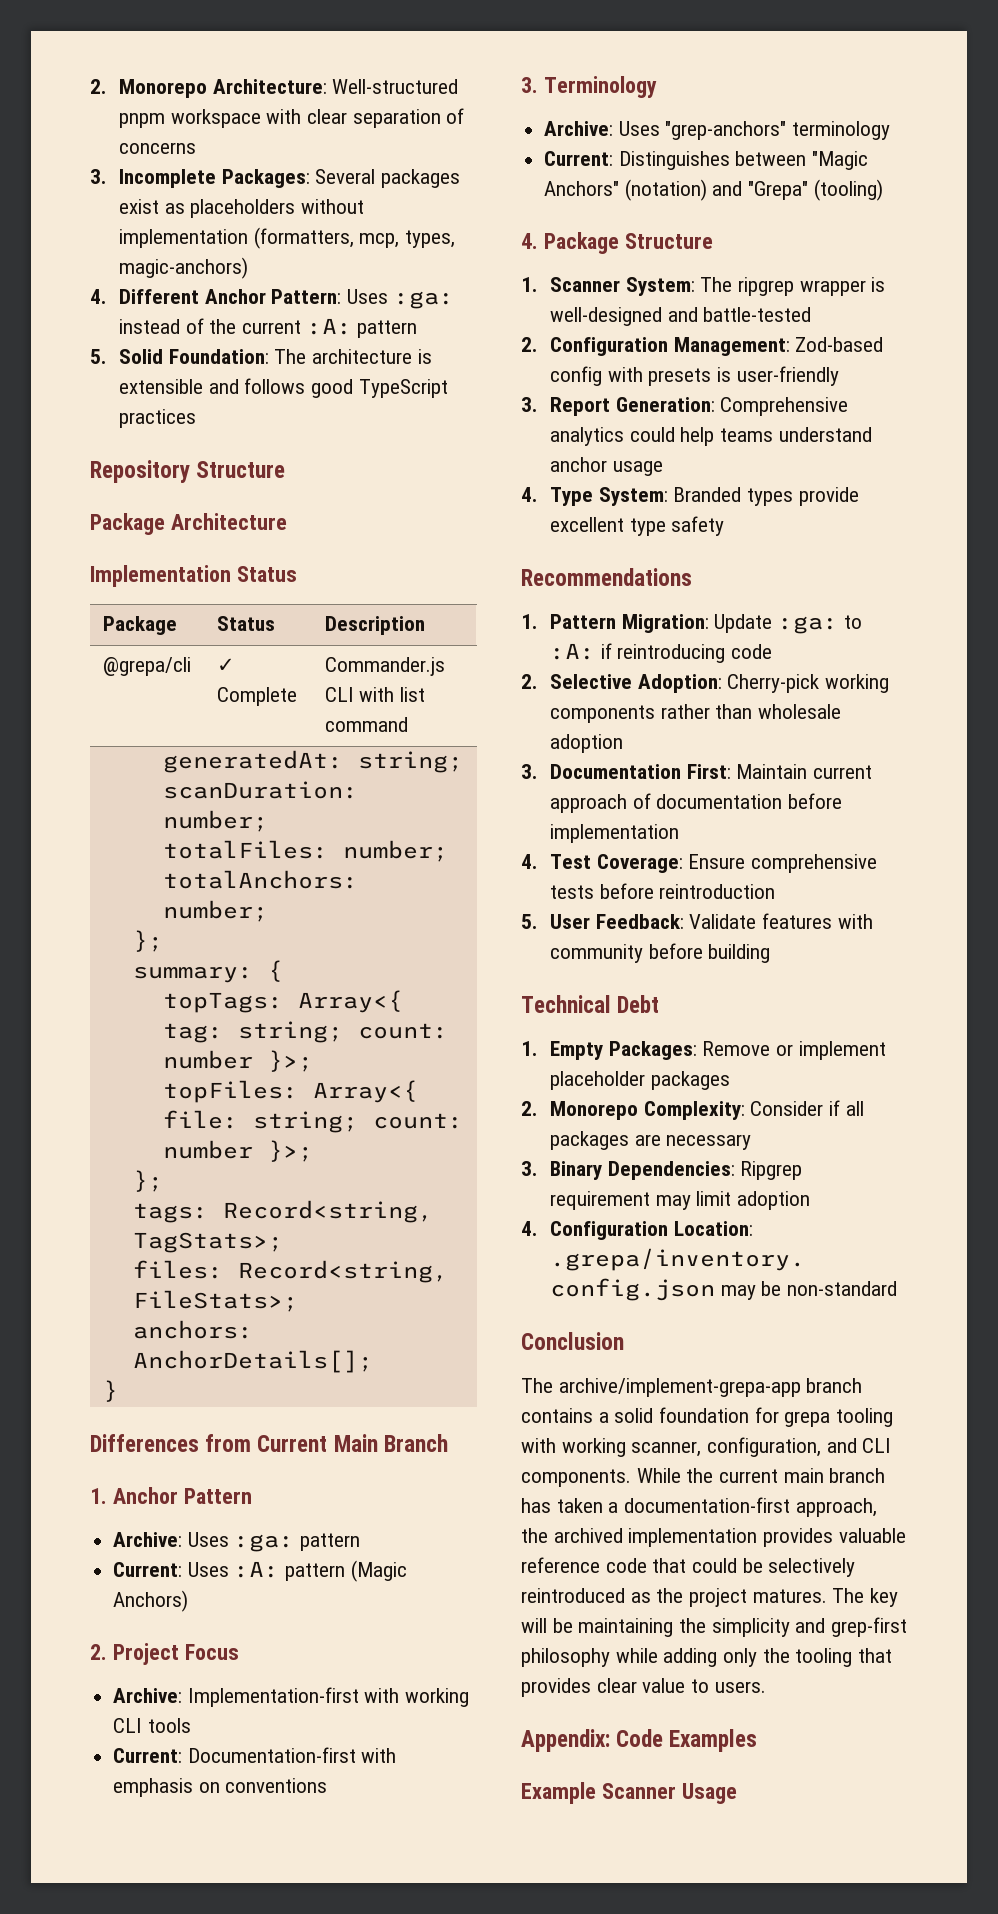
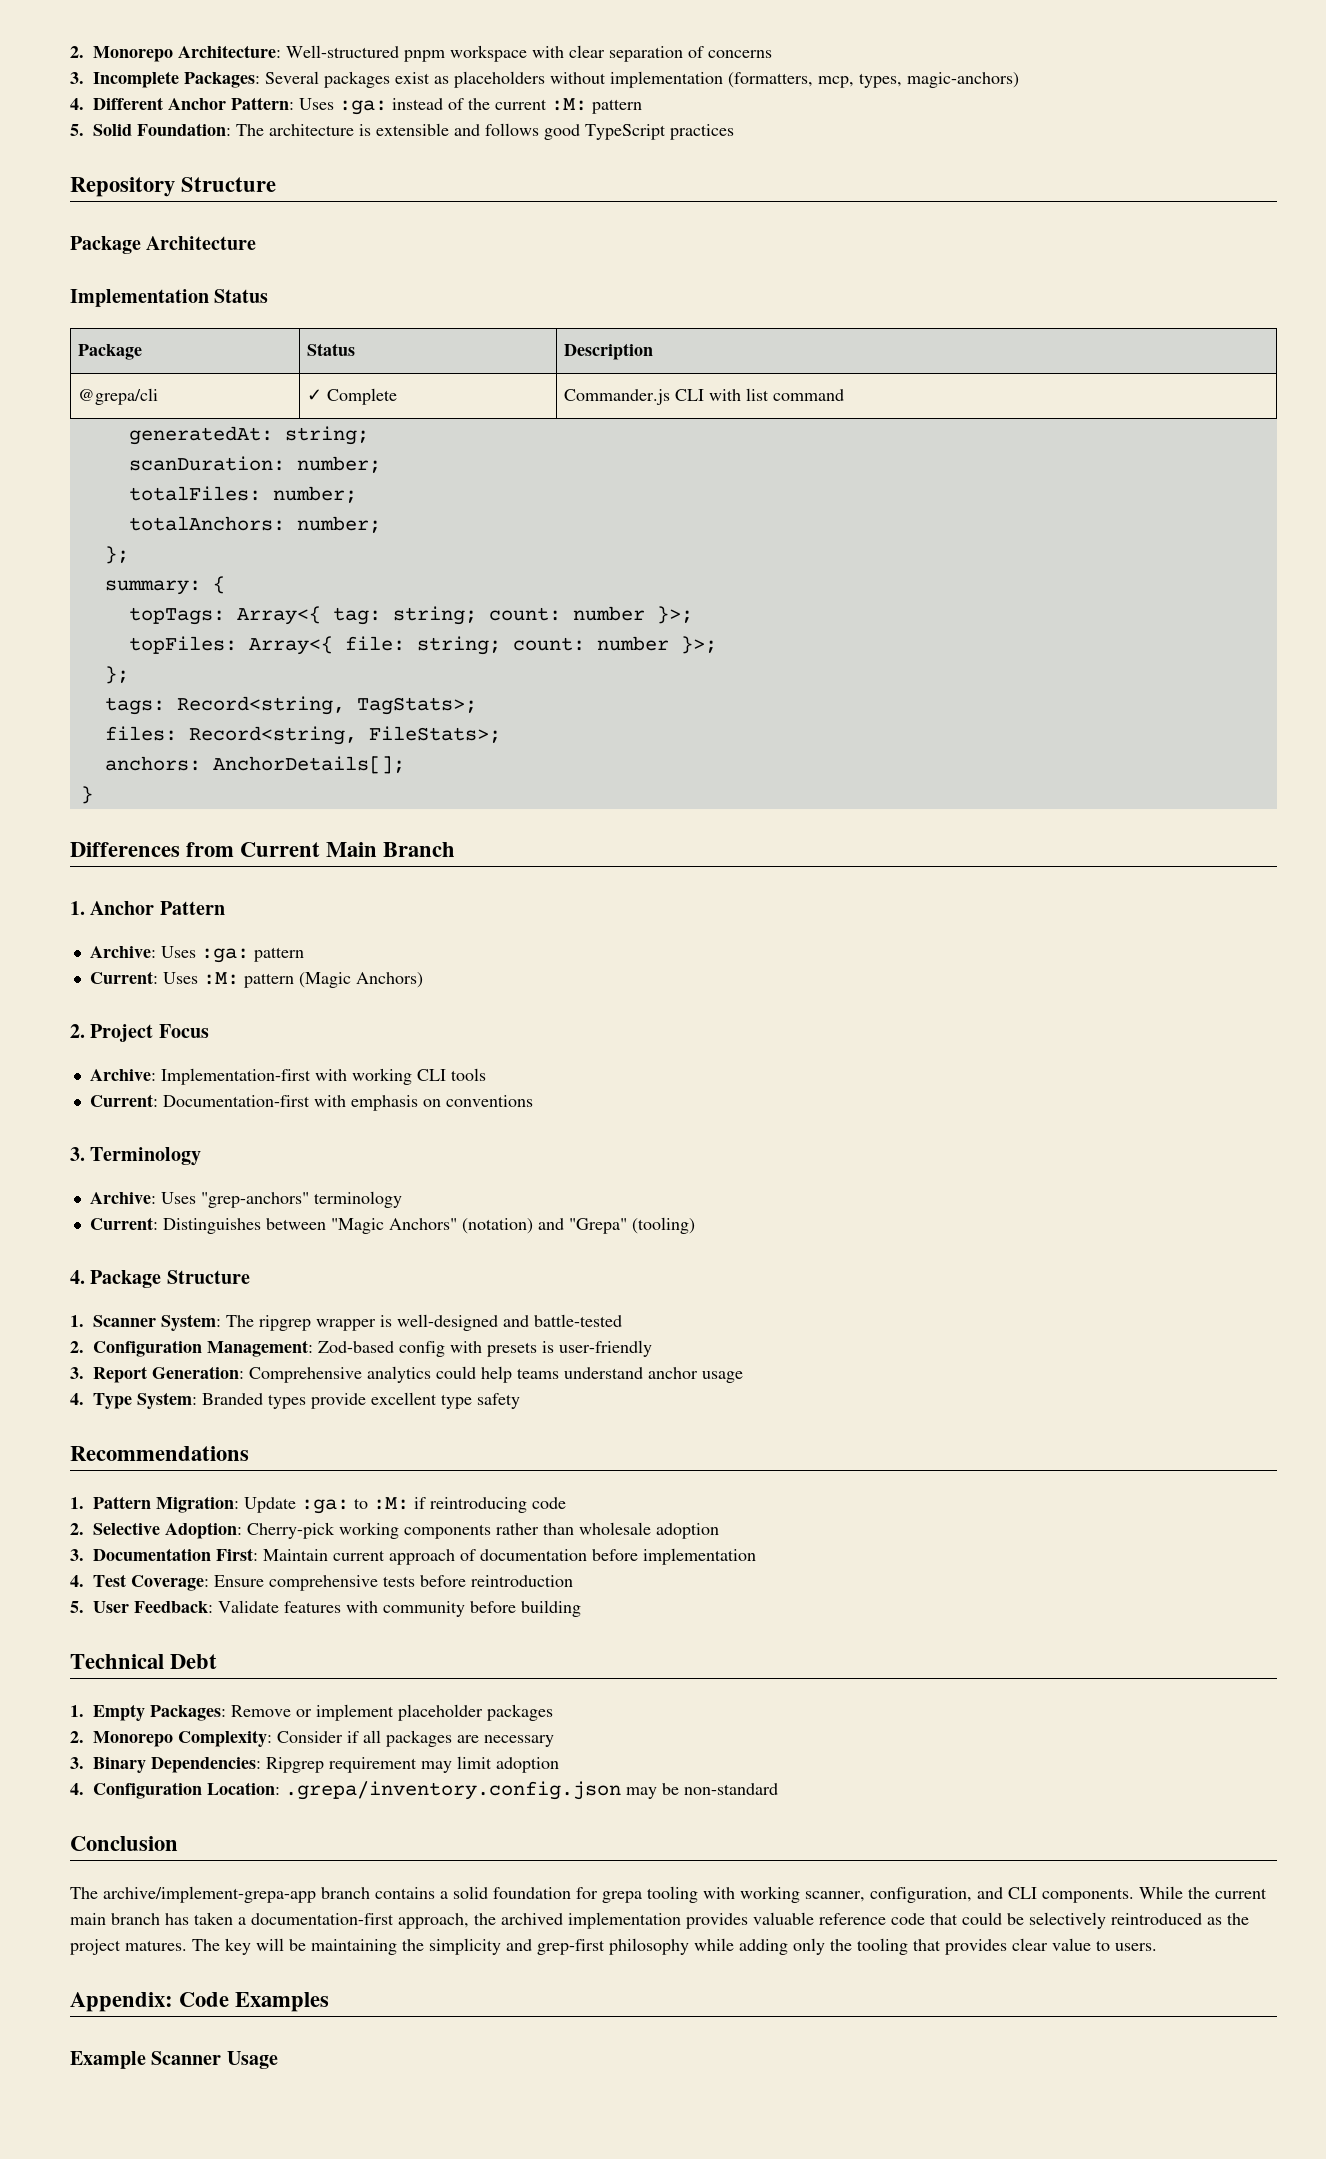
- 4. Different Anchor Pattern: Uses :ga: instead of the current :A: pattern
+ 4. Different Anchor Pattern: Uses :ga: instead of the current :M: pattern
- Current: Uses :A: pattern (Magic Anchors)
+ Current: Uses :M: pattern (Magic Anchors)
- 1. Pattern Migration: Update :ga: to :A: if reintroducing code
+ 1. Pattern Migration: Update :ga: to :M: if reintroducing code

